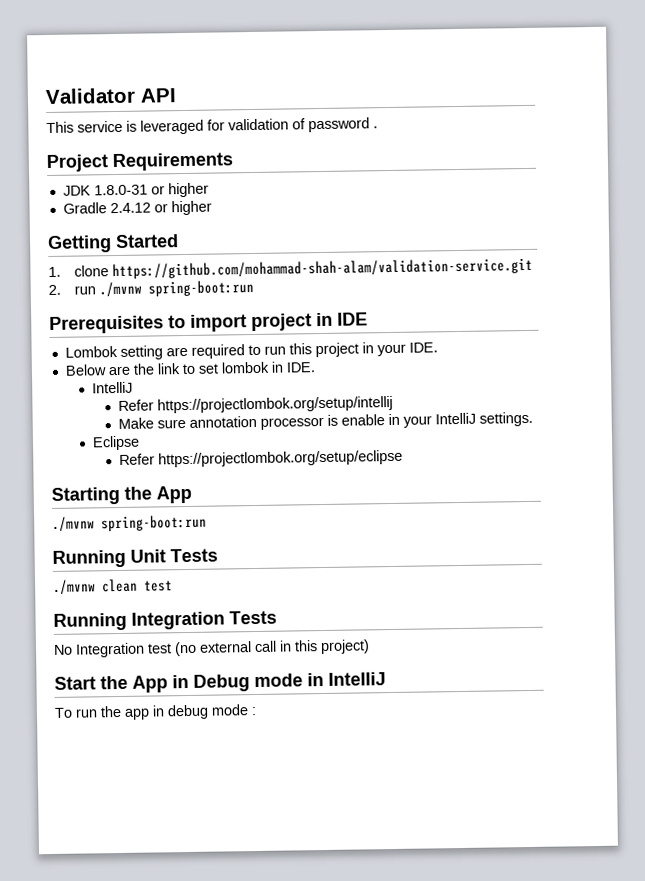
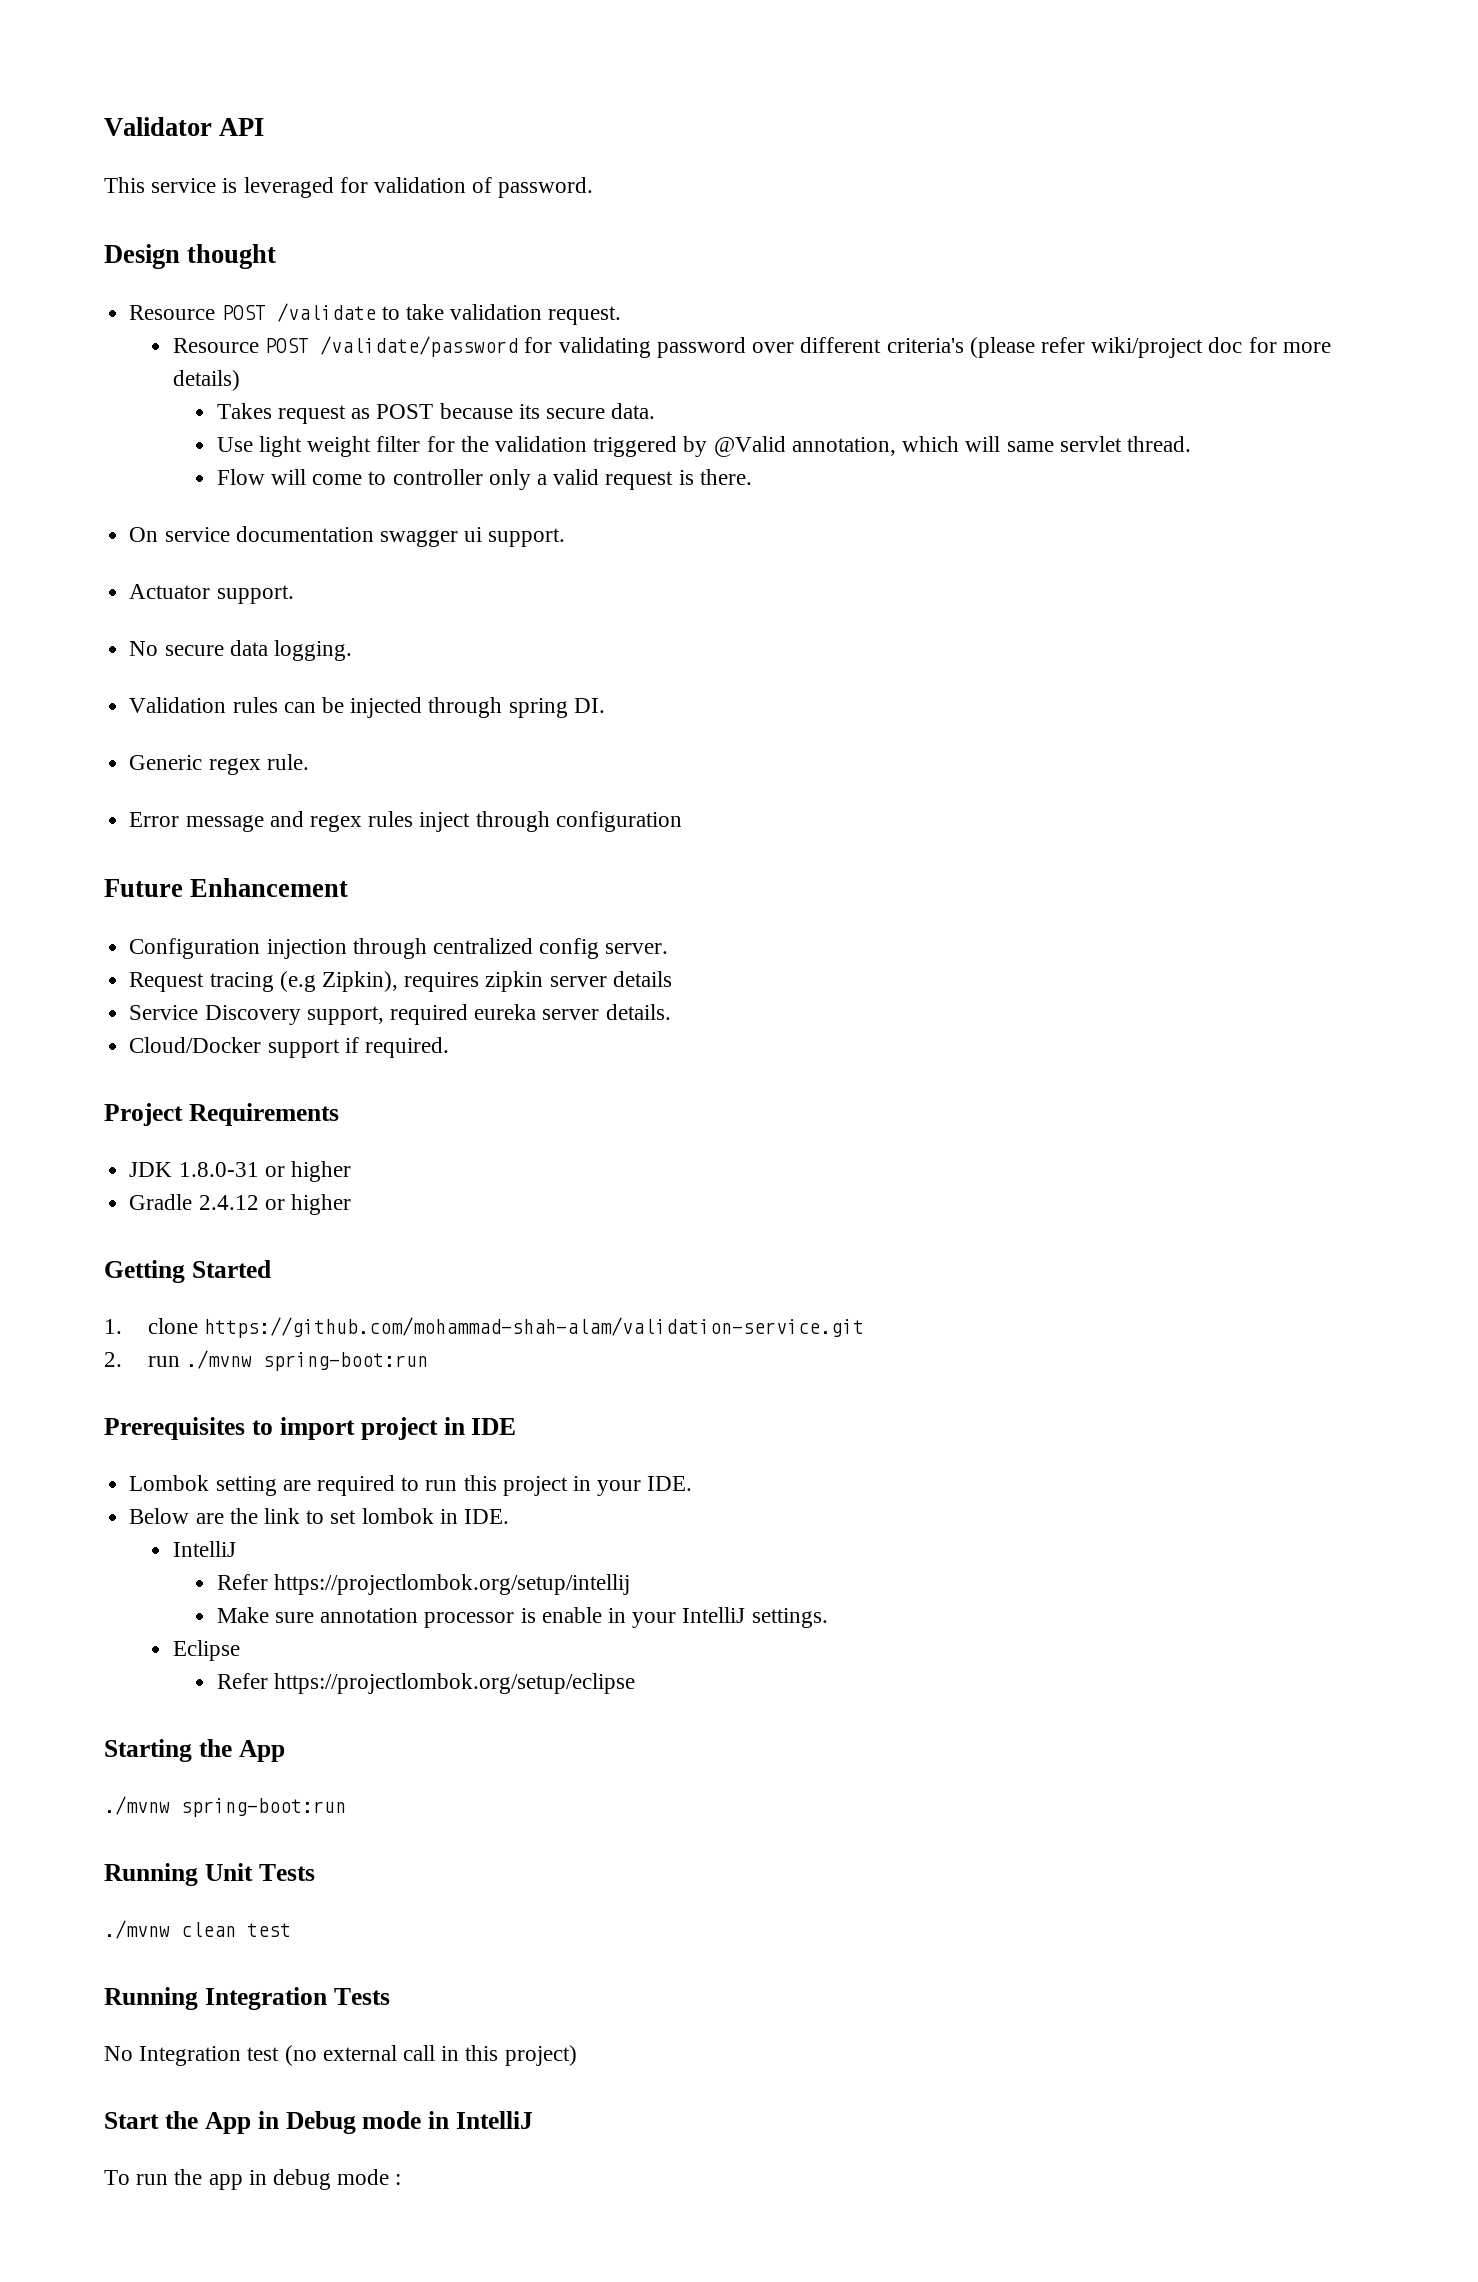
- This service is leveraged for validation of password .
+ This service is leveraged for validation of password.
+ Design thought
+ Resource POST /validate to take validation request.
+ Resource POST /validate/password for validating password over different criteria's (please refer wiki/project doc for more details)
+ Takes request as POST because its secure data.
+ Use light weight filter for the validation triggered by @Valid annotation, which will same servlet thread.
+ Flow will come to controller only a valid request is there.
+ On service documentation swagger ui support.
+ Actuator support.
+ No secure data logging.
+ Validation rules can be injected through spring DI.
+ Generic regex rule.
+ Error message and regex rules inject through configuration
+ Future Enhancement
+ Configuration injection through centralized config server.
+ Request tracing (e.g Zipkin), requires zipkin server details
+ Service Discovery support, required eureka server details.
+ Cloud/Docker support if required.

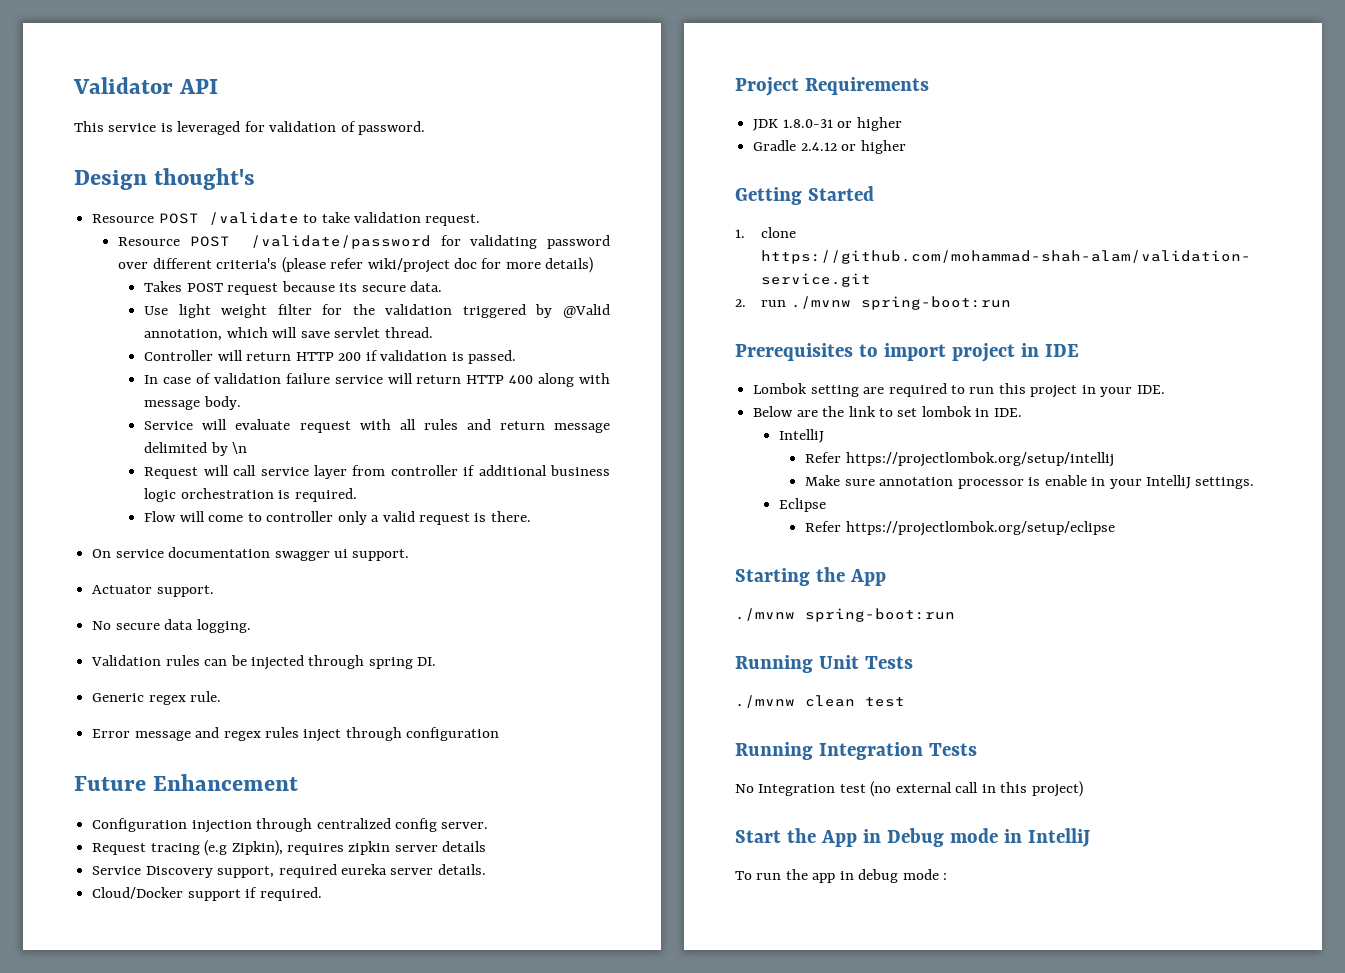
- Design thought
+ Design thought's
- Takes request as POST because its secure data.
+ Takes POST request because its secure data.
- Use light weight filter for the validation triggered by @Valid annotation, which will same servlet thread.
+ Use light weight filter for the validation triggered by @Valid annotation, which will save servlet thread.
+ Controller will return HTTP 200 if validation is passed.
+ In case of validation failure service will return HTTP 400 along with message body.
+ Service will evaluate request with all rules and return message delimited by \n
+ Request will call service layer from controller if additional business logic orchestration is required.

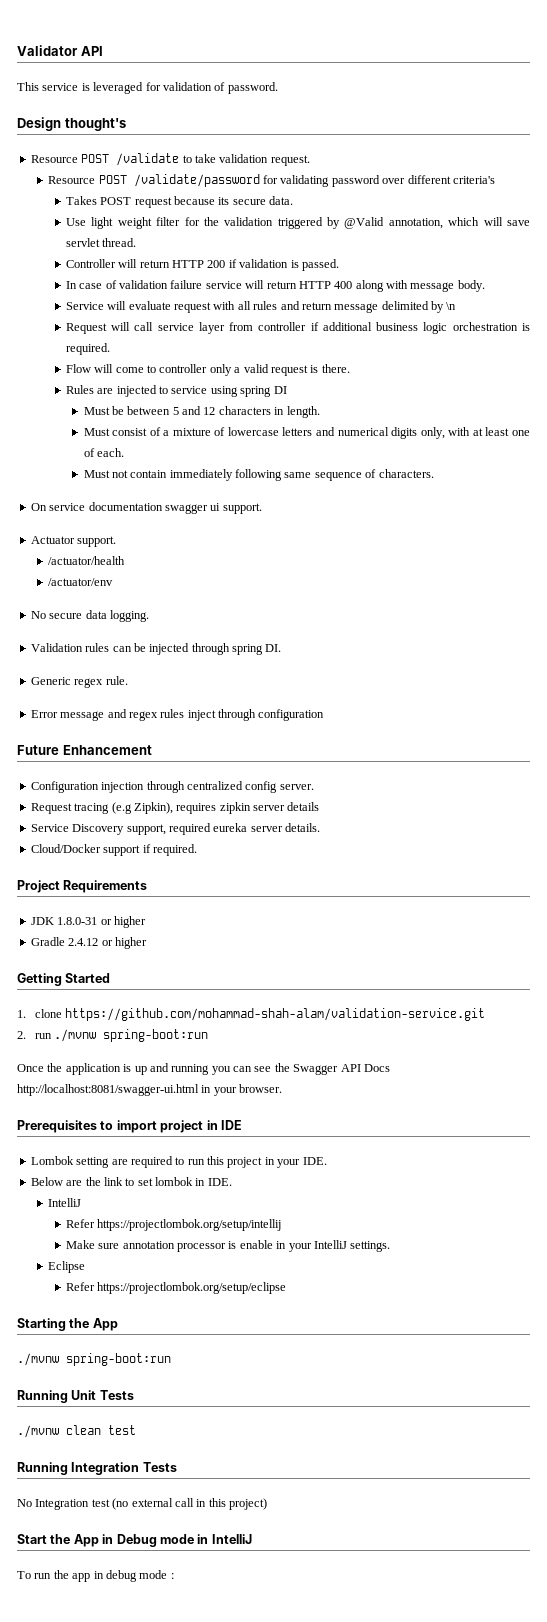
- Resource POST /validate/password for validating password over different criteria's (please refer wiki/project doc for more details)
+ Resource POST /validate/password for validating password over different criteria's
+ Rules are injected to service using spring DI
+ Must be between 5 and 12 characters in length.
+ Must consist of a mixture of lowercase letters and numerical digits only, with at least one of each.
+ Must not contain immediately following same sequence of characters.
+ /actuator/health
+ /actuator/env
+ Once the application is up and running you can see the Swagger API Docs http://localhost:8081/swagger-ui.html in your browser.

